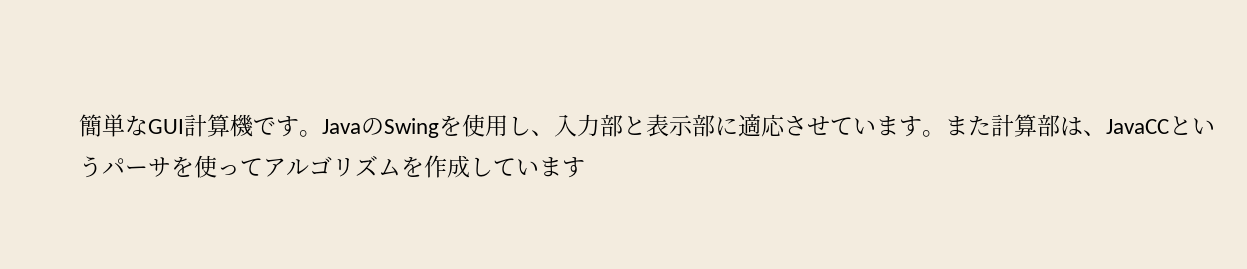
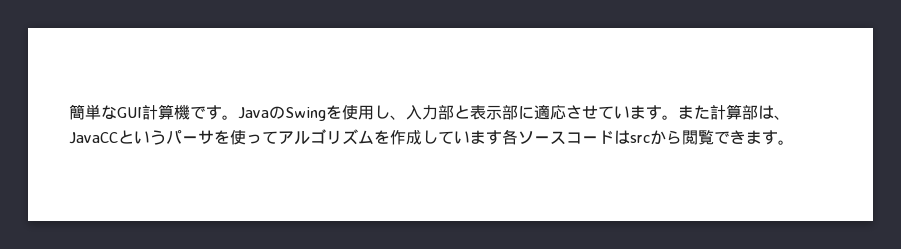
- また計算部は、JavaCCというパーサを使ってアルゴリズムを作成しています
+ また計算部は、JavaCCというパーサを使ってアルゴリズムを作成しています各ソースコードはsrcから閲覧できます。

